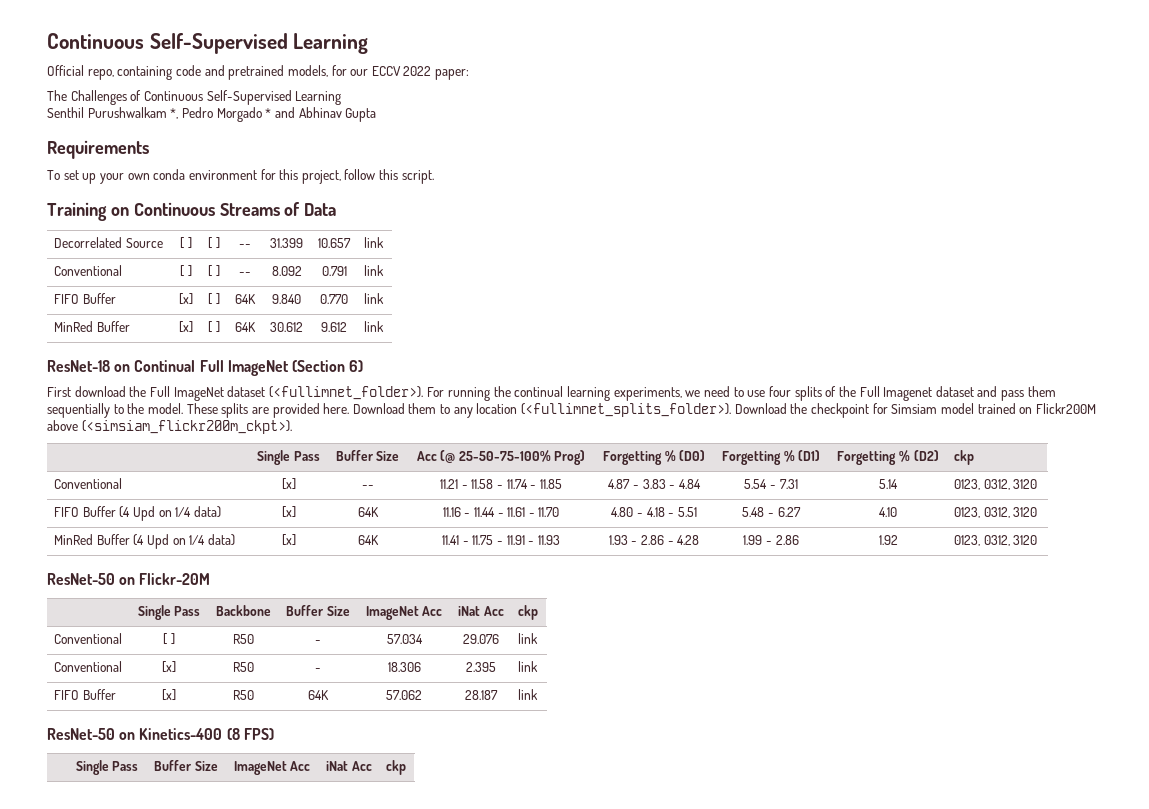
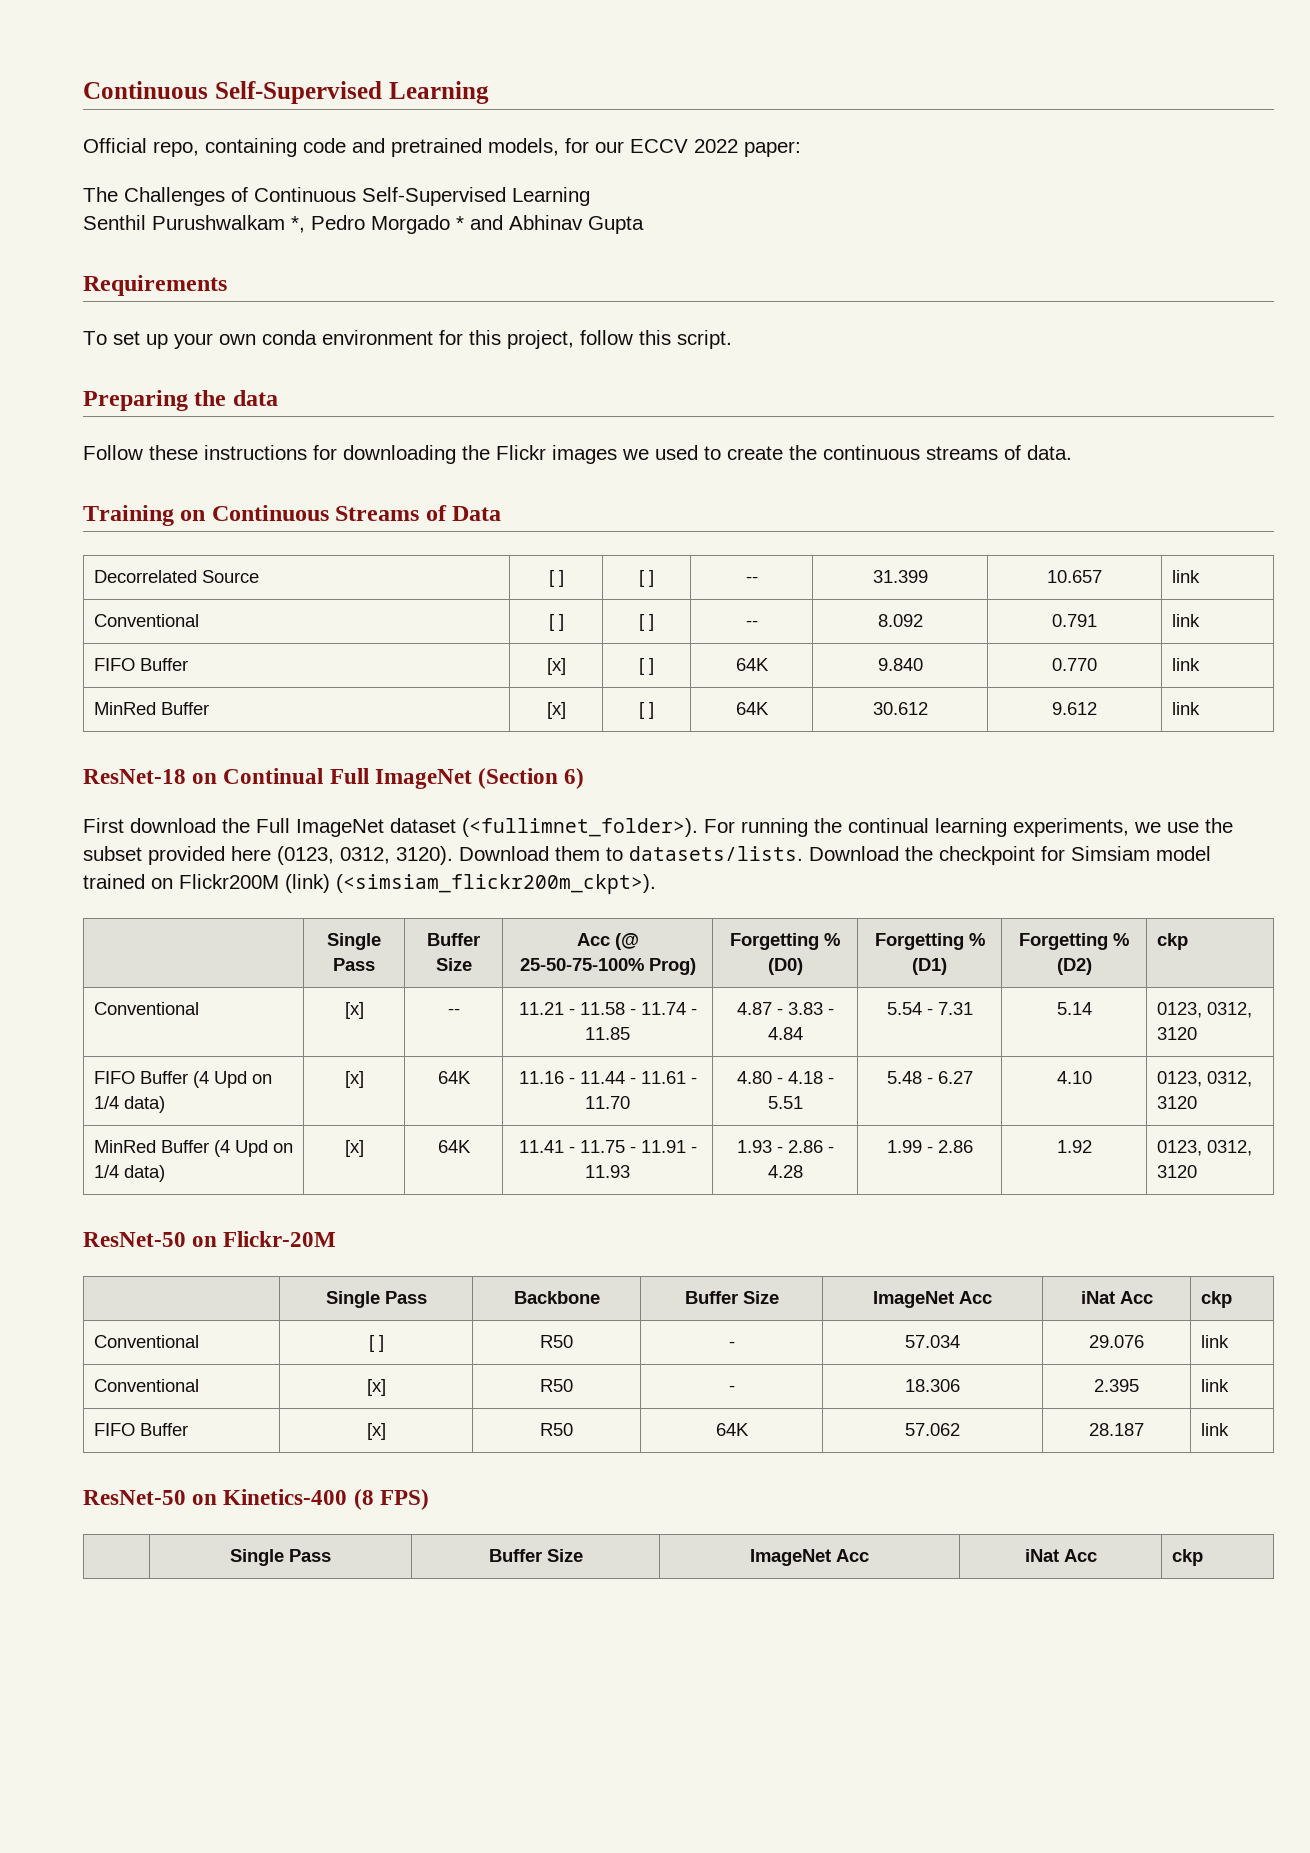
+ Preparing the data
+ Follow these instructions for downloading the Flickr images we used to create the continuous streams of data.
- For running the continual learning experiments, we need to use four splits of the Full Imagenet dataset and pass them sequentially to the model. These splits are provided here. Download them to any location (<fullimnet_splits_folder>).
+ For running the continual learning experiments, we use the subset provided here (0123, 0312, 3120). Download them to datasets/lists.
- Download the checkpoint for Simsiam model trained on Flickr200M above (<simsiam_flickr200m_ckpt>).
+ Download the checkpoint for Simsiam model trained on Flickr200M (link) (<simsiam_flickr200m_ckpt>).

